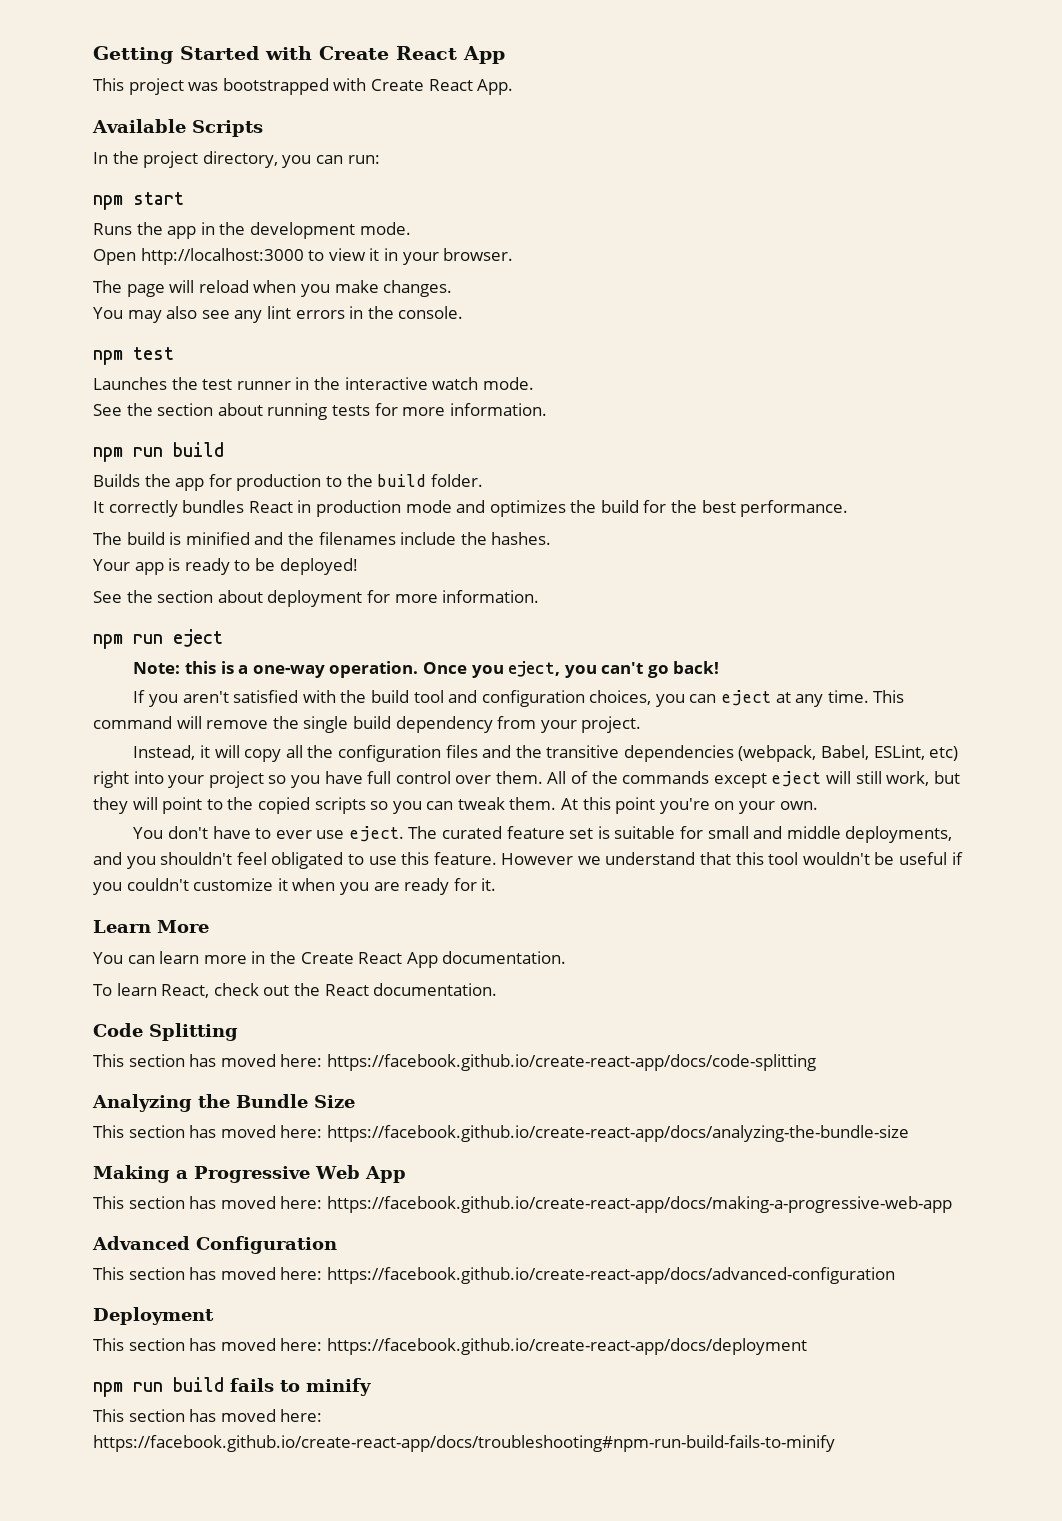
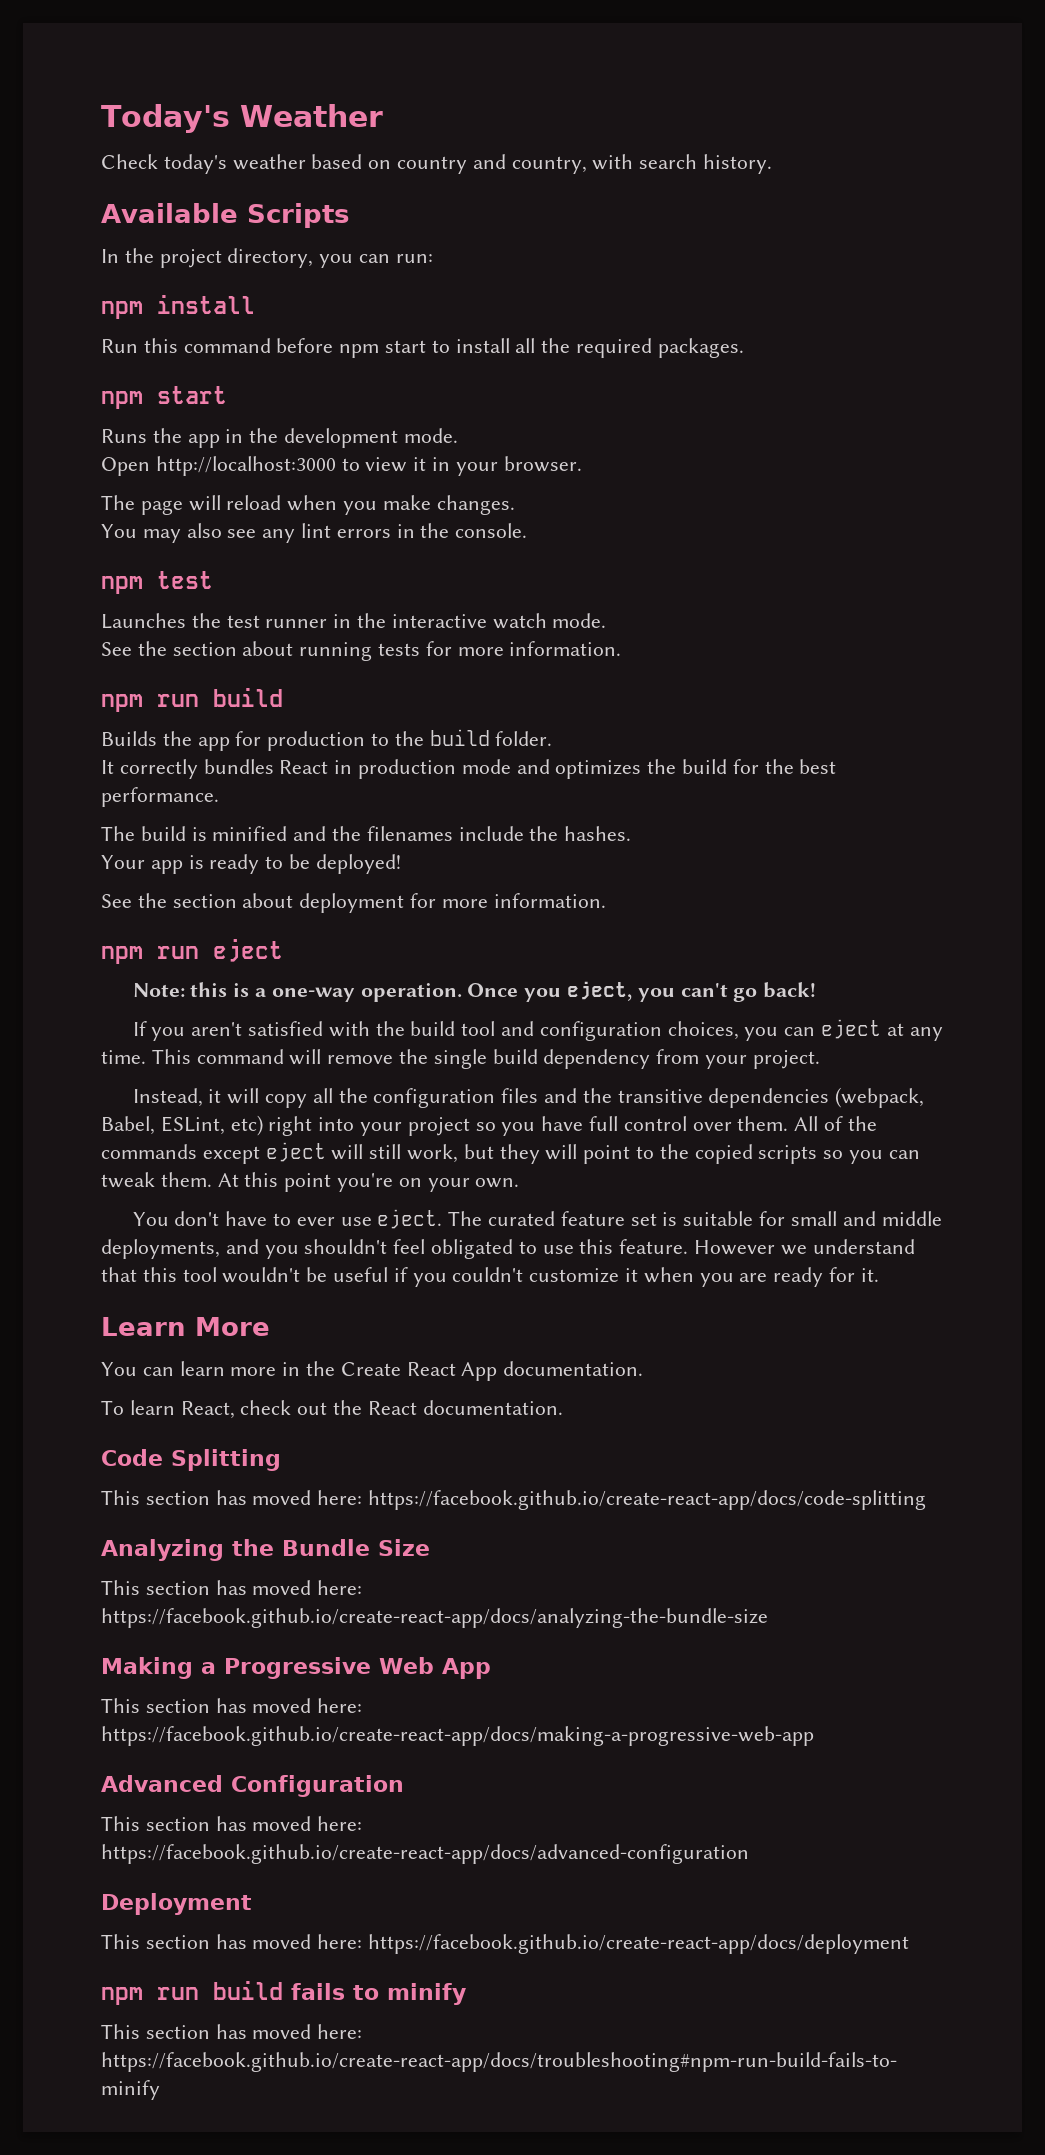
- Getting Started with Create React App
- This project was bootstrapped with Create React App.
+ Today's Weather
+ Check today's weather based on country and country, with search history.
+ npm install
+ Run this command before npm start to install all the required packages.

